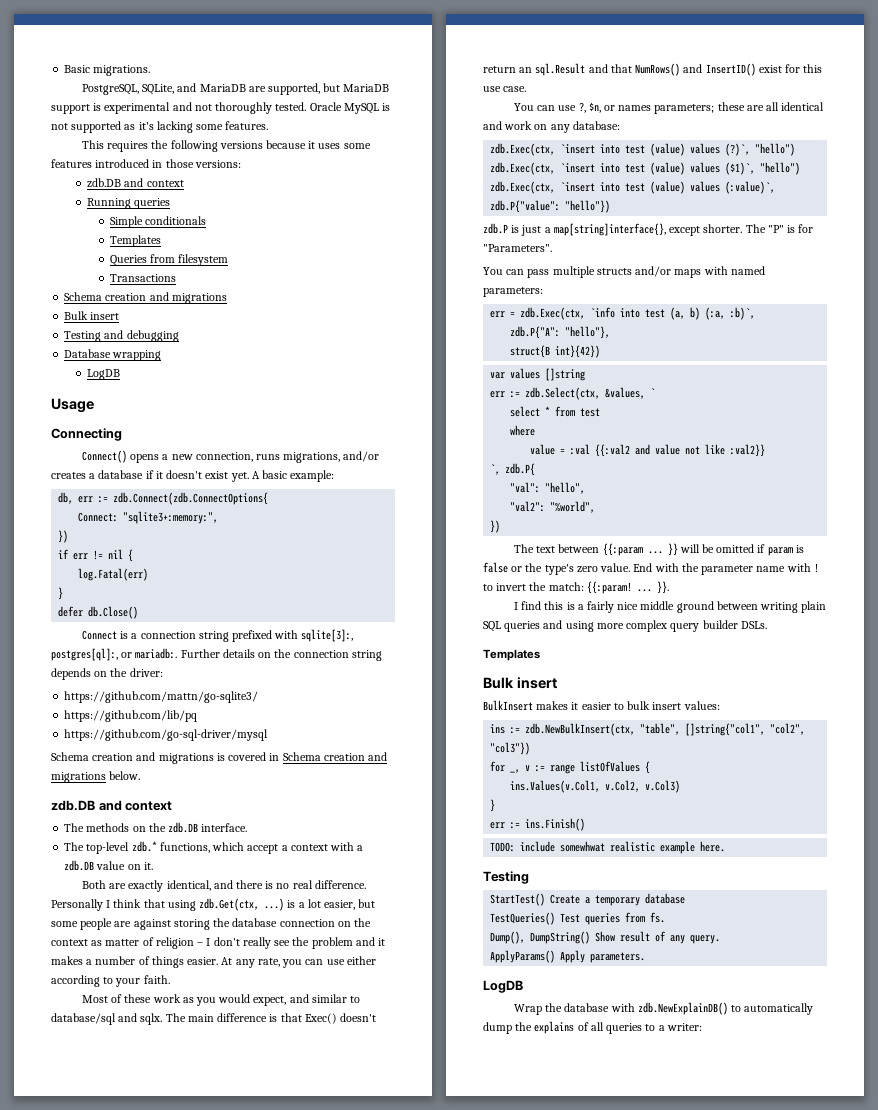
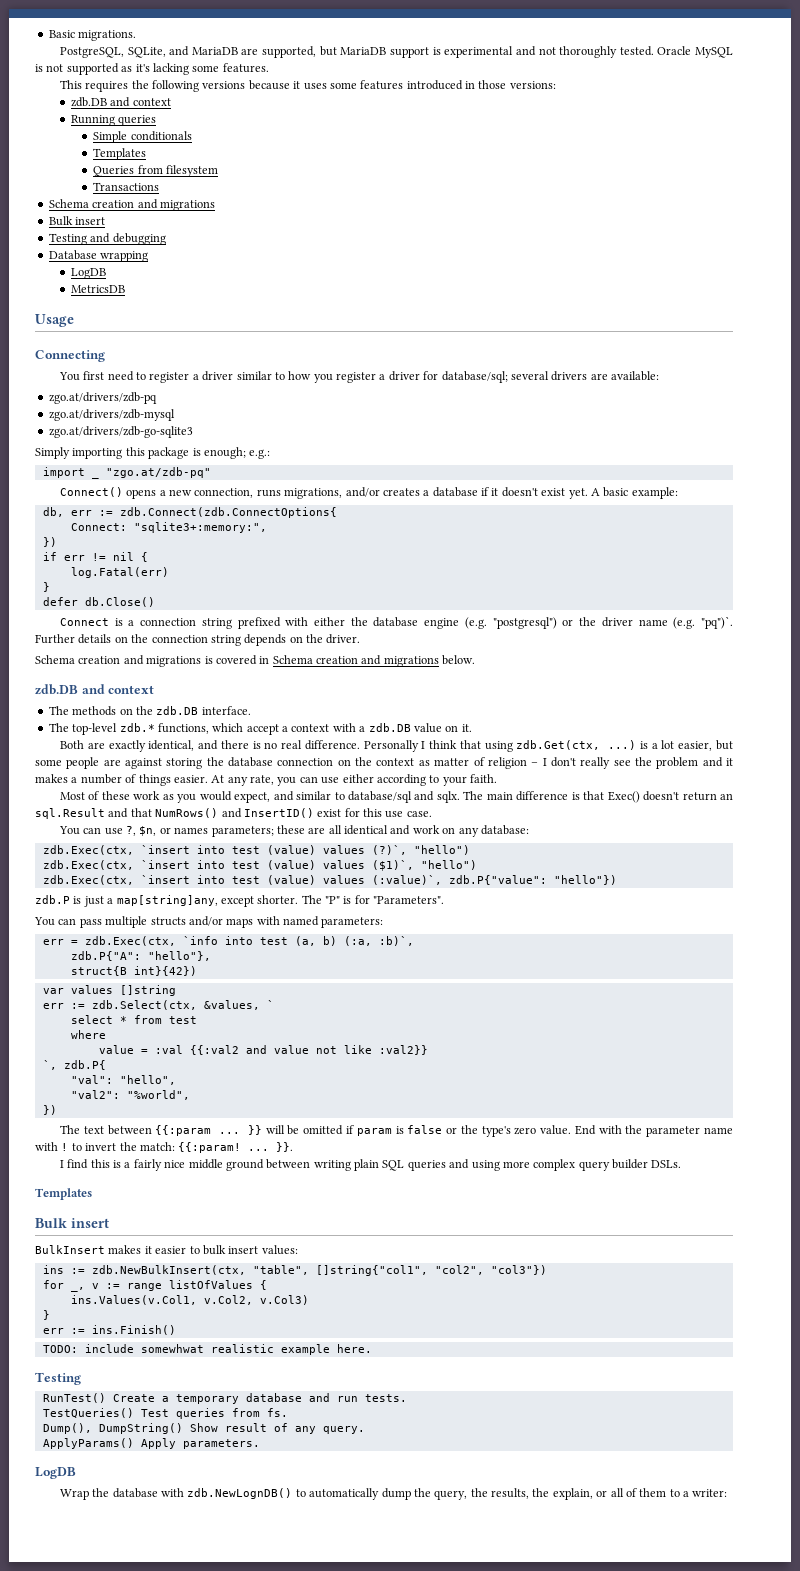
+ MetricsDB
+ You first need to register a driver similar to how you register a driver for database/sql; several drivers are available:
+ zgo.at/drivers/zdb-pq
+ zgo.at/drivers/zdb-mysql
+ zgo.at/drivers/zdb-go-sqlite3
+ Simply importing this package is enough; e.g.:
+ import _ "zgo.at/zdb-pq"
- Connect is a connection string prefixed with sqlite[3]:, postgres[ql]:, or mariadb:.
+ Connect is a connection string prefixed with either the database engine (e.g. "postgresql") or the driver name (e.g. "pq")`.
- Further details on the connection string depends on the driver:
- https://github.com/mattn/go-sqlite3/
- https://github.com/lib/pq
- https://github.com/go-sql-driver/mysql
+ Further details on the connection string depends on the driver.
- zdb.P is just a map[string]interface{}, except shorter.
+ zdb.P is just a map[string]any, except shorter.
- StartTest() Create a temporary database
+ RunTest() Create a temporary database and run tests.
- Wrap the database with zdb.NewExplainDB() to automatically dump the explains of all queries to a writer:
+ Wrap the database with zdb.NewLognDB() to automatically dump the query, the results, the explain, or all of them to a writer:

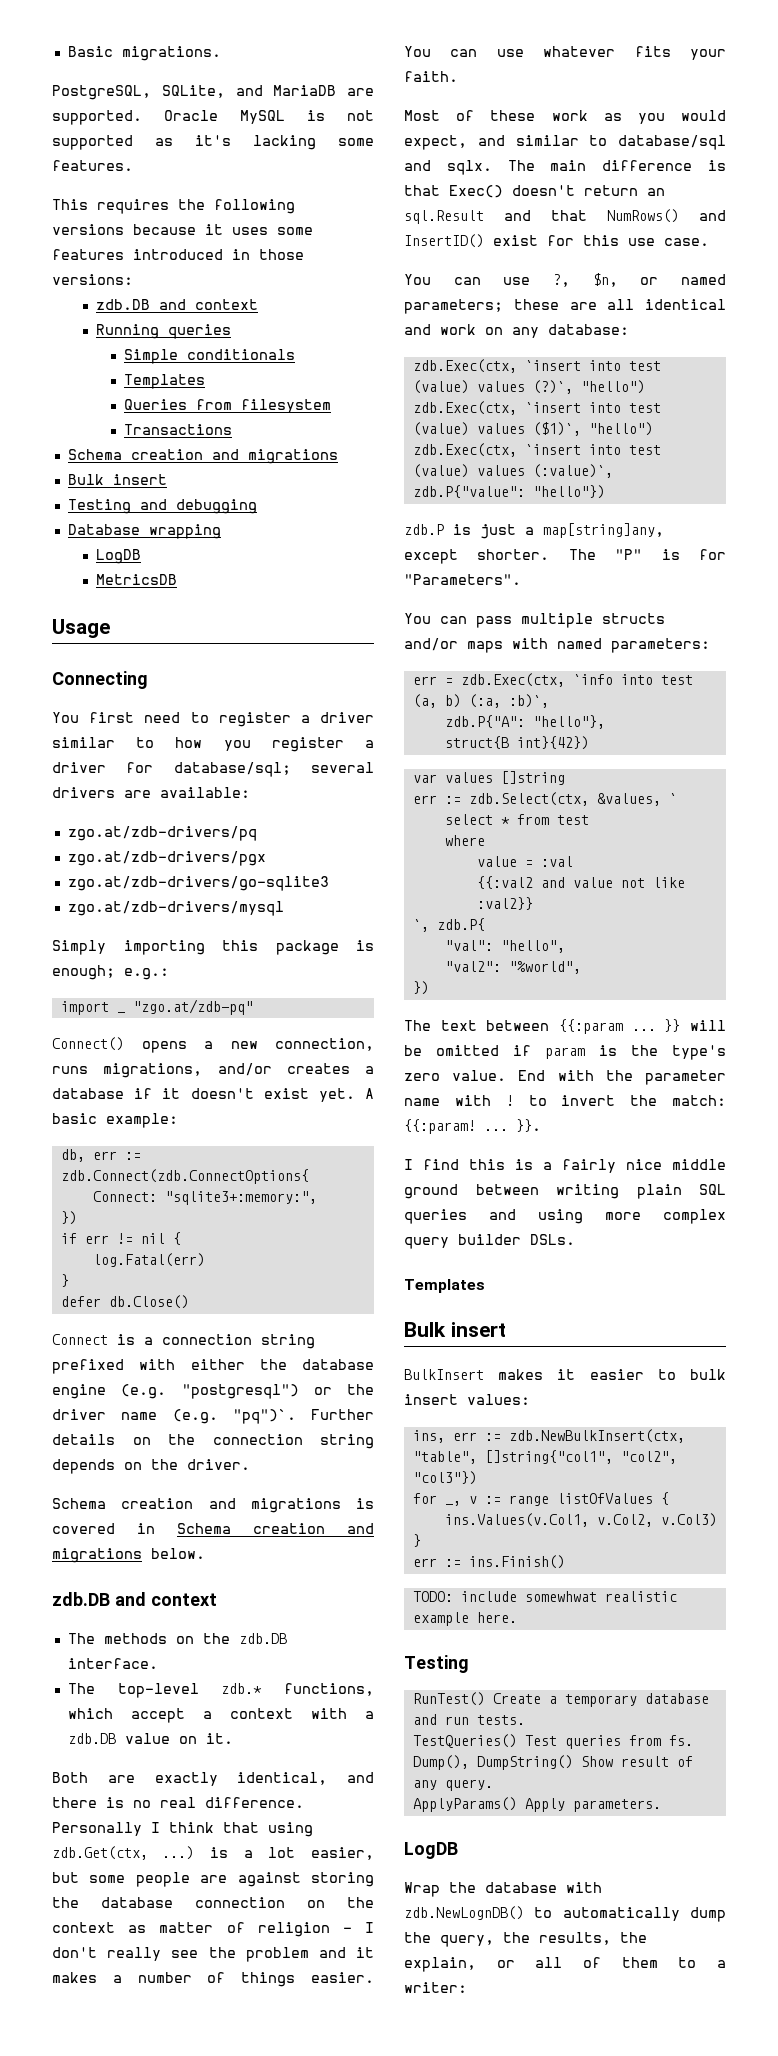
- PostgreSQL, SQLite, and MariaDB are supported, but MariaDB support is experimental and not thoroughly tested.
+ PostgreSQL, SQLite, and MariaDB are supported.
- zgo.at/drivers/zdb-pq
- zgo.at/drivers/zdb-mysql
- zgo.at/drivers/zdb-go-sqlite3
+ zgo.at/zdb-drivers/pq
+ zgo.at/zdb-drivers/pgx
+ zgo.at/zdb-drivers/go-sqlite3
+ zgo.at/zdb-drivers/mysql
- At any rate, you can use either according to your faith.
+ You can use whatever fits your faith.
- You can use ?, $n, or names parameters; these are all identical and work on any database:
+ You can use ?, $n, or named parameters; these are all identical and work on any database:
- value = :val {{:val2 and value not like :val2}}
+ value = :val
+ {{:val2 and value not like :val2}}
- }} will be omitted if param is false or the type's zero value.
+ }} will be omitted if param is the type's zero value.
- ins := zdb.NewBulkInsert(ctx, "table", []string{"col1", "col2", "col3"})
+ ins, err := zdb.NewBulkInsert(ctx, "table", []string{"col1", "col2", "col3"})

